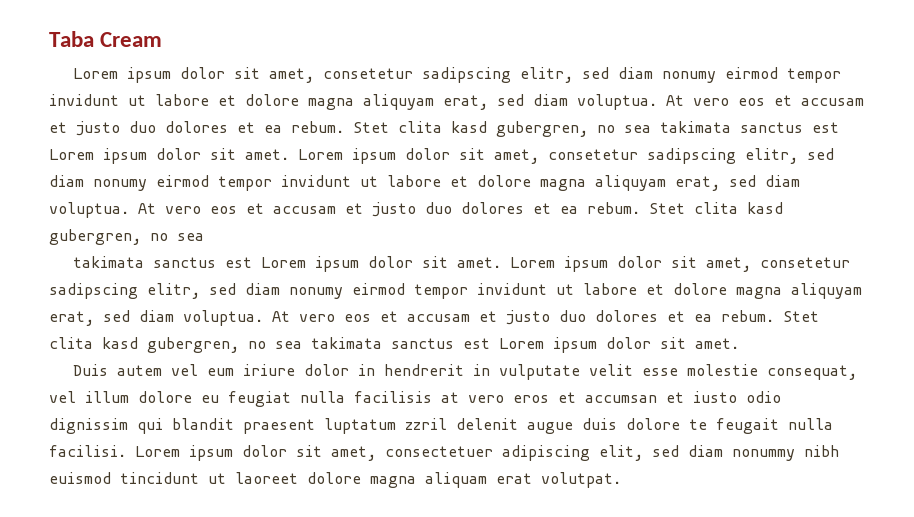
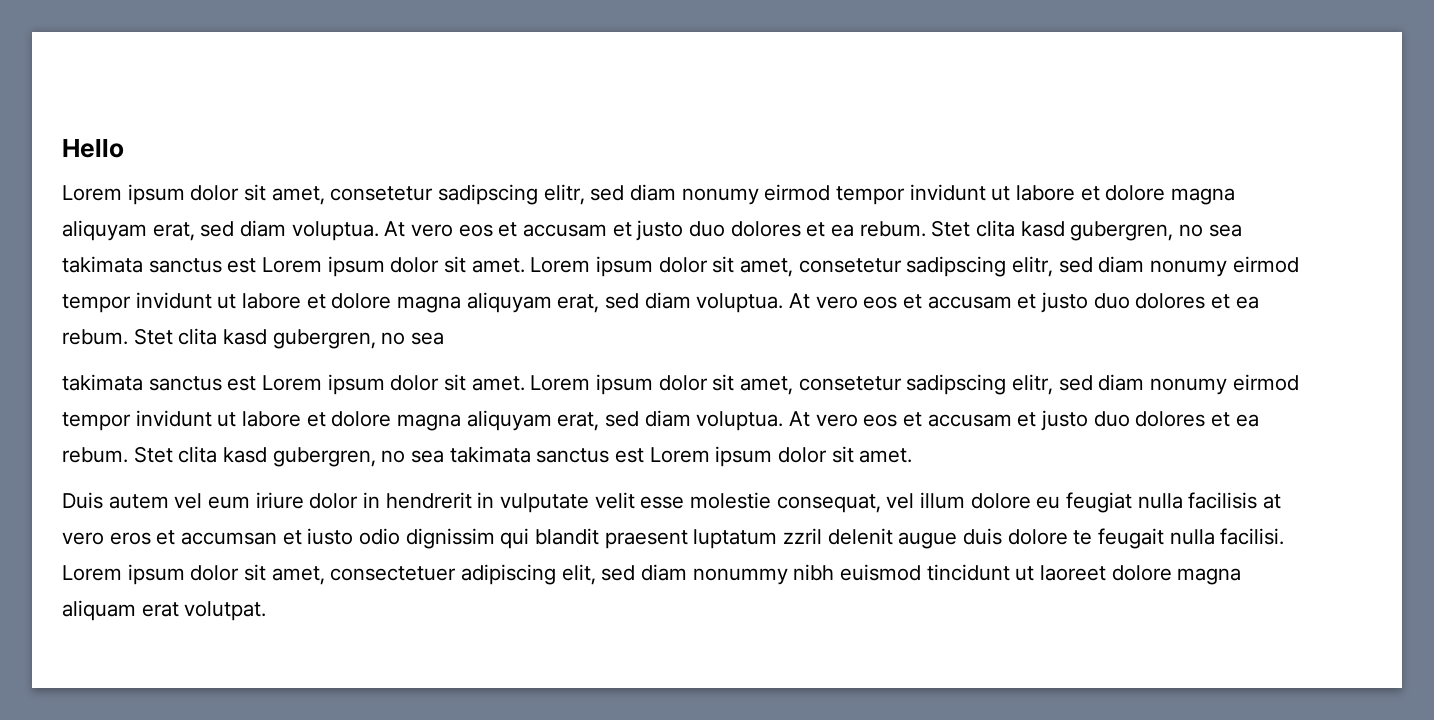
- Taba Cream
+ Hello

